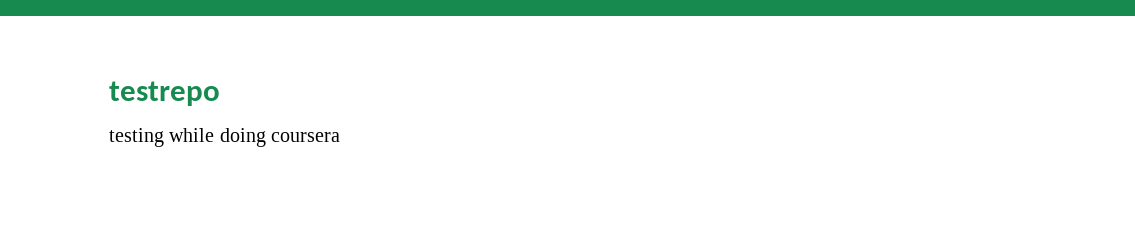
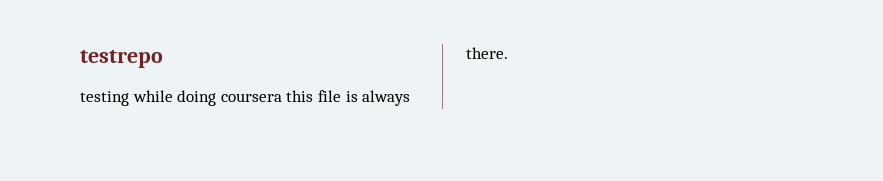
- testing while doing coursera
+ testing while doing coursera this file is always there.

